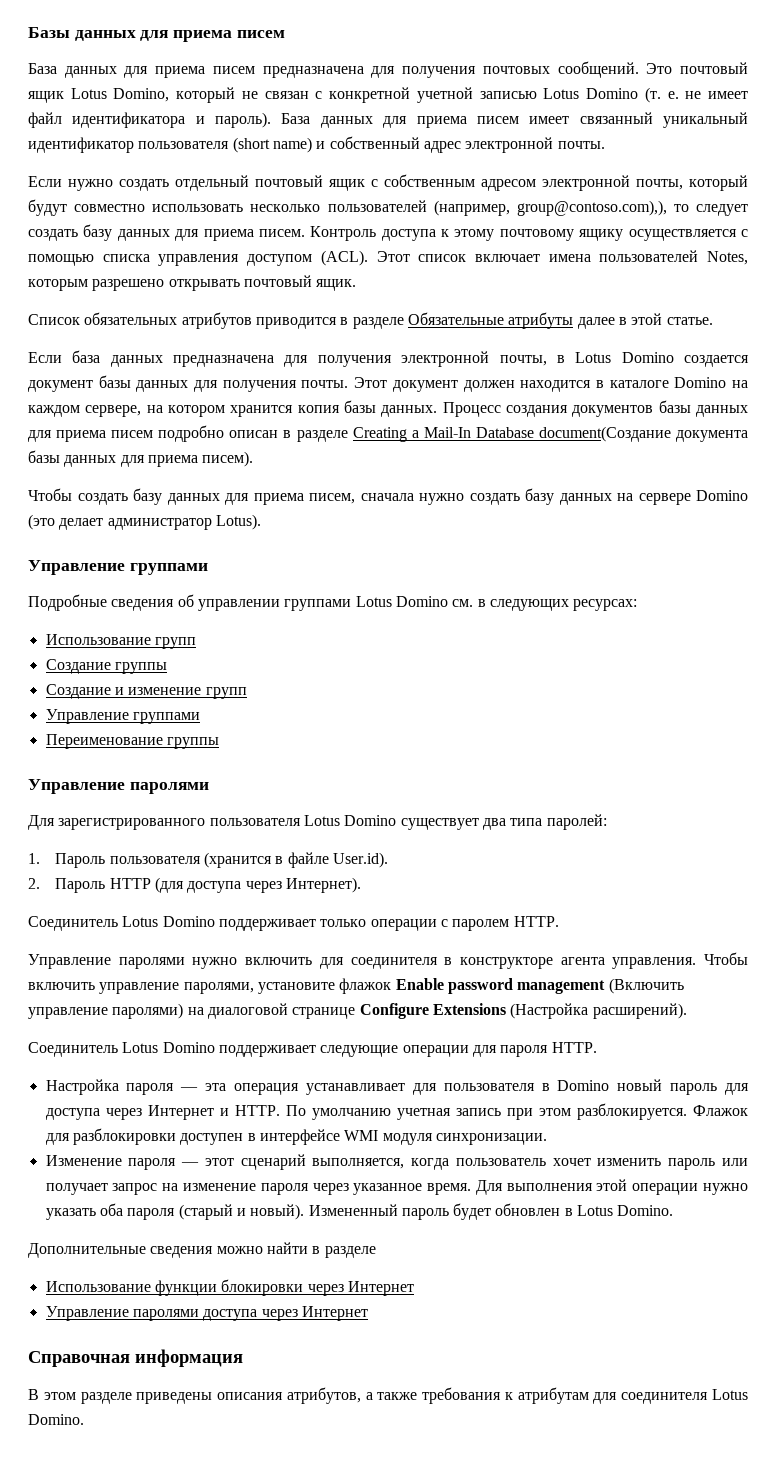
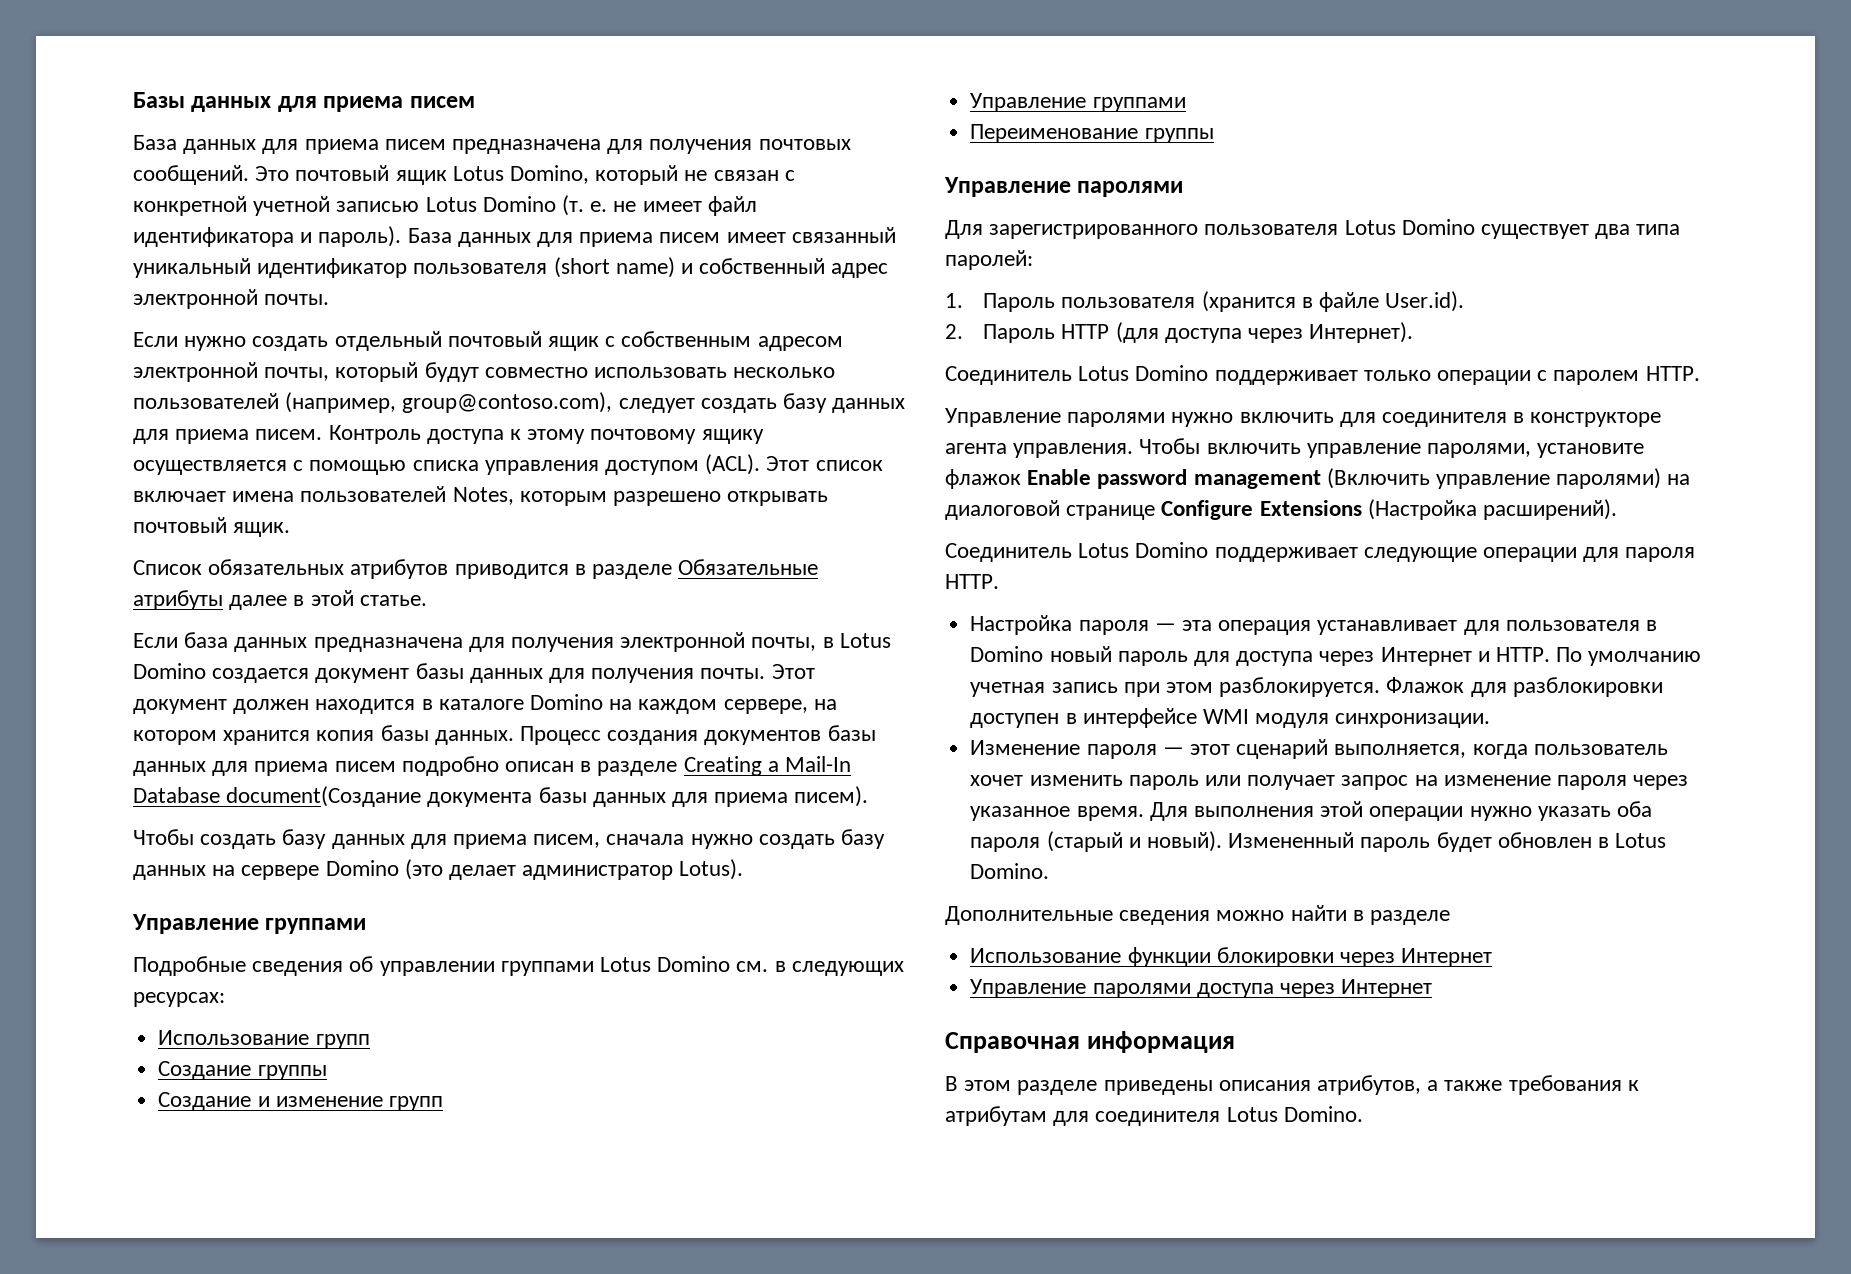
- Если нужно создать отдельный почтовый ящик с собственным адресом электронной почты, который будут совместно использовать несколько пользователей (например, group@contoso.com),), то следует создать базу данных для приема писем.
+ Если нужно создать отдельный почтовый ящик с собственным адресом электронной почты, который будут совместно использовать несколько пользователей (например, group@contoso.com), следует создать базу данных для приема писем.

